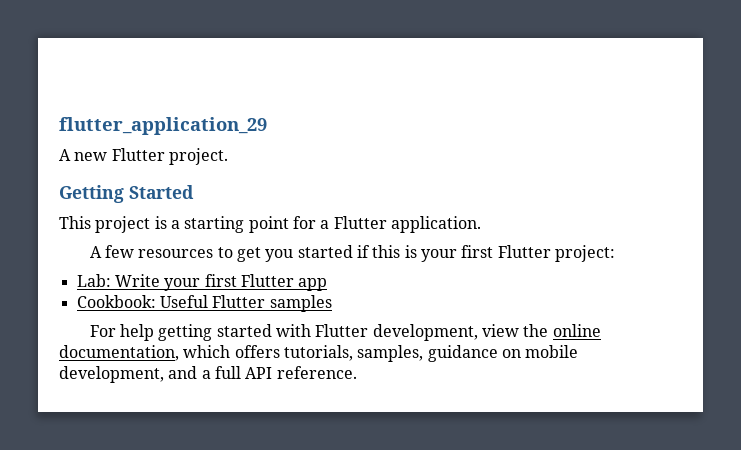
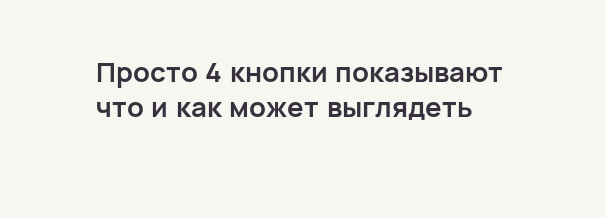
- flutter_application_29
- A new Flutter project.
- Getting Started
- This project is a starting point for a Flutter application.
- A few resources to get you started if this is your first Flutter project:
- Lab: Write your first Flutter app
- Cookbook: Useful Flutter samples
- For help getting started with Flutter development, view the online documentation, which offers tutorials, samples, guidance on mobile development, and a full API reference.
+ Просто 4 кнопки показывают что и как может выглядеть

